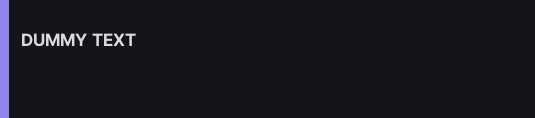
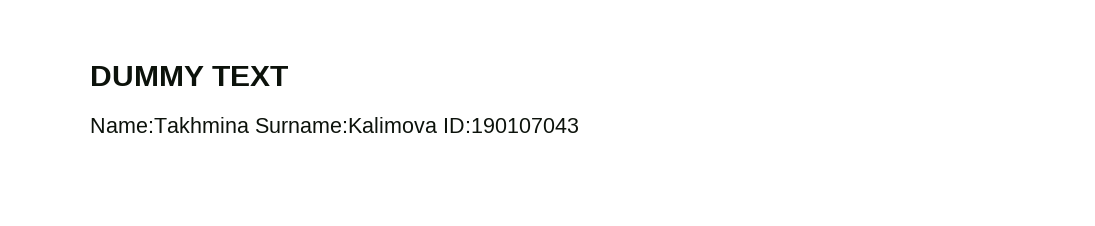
+ Name:Takhmina Surname:Kalimova ID:190107043

